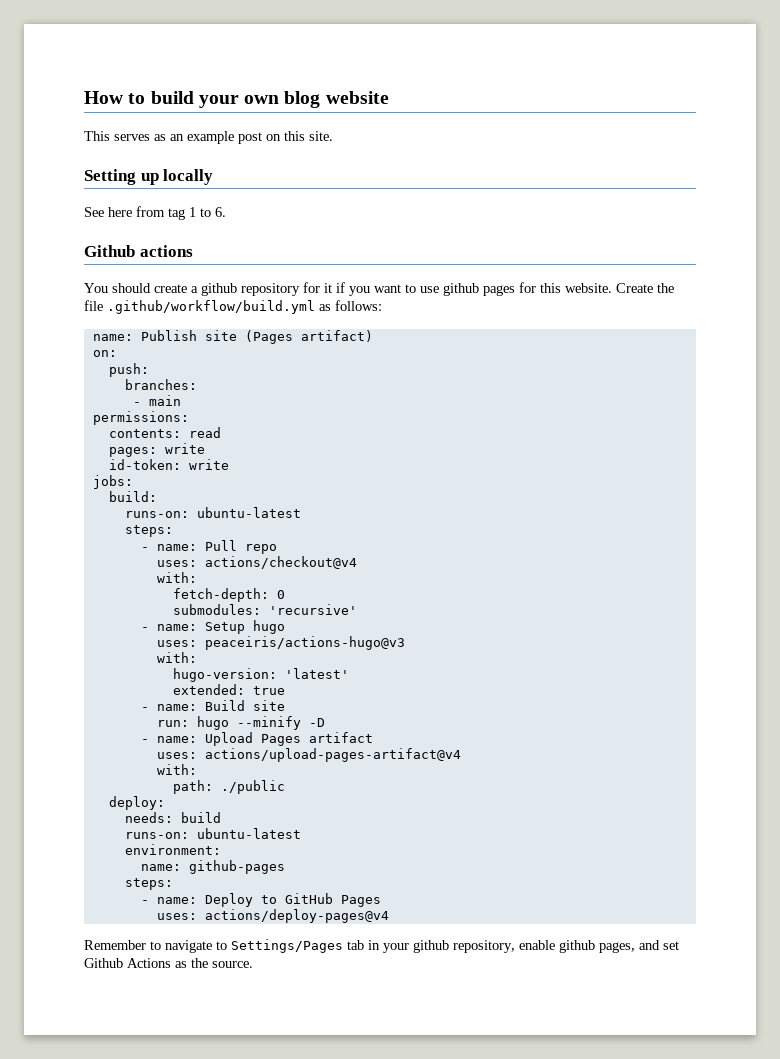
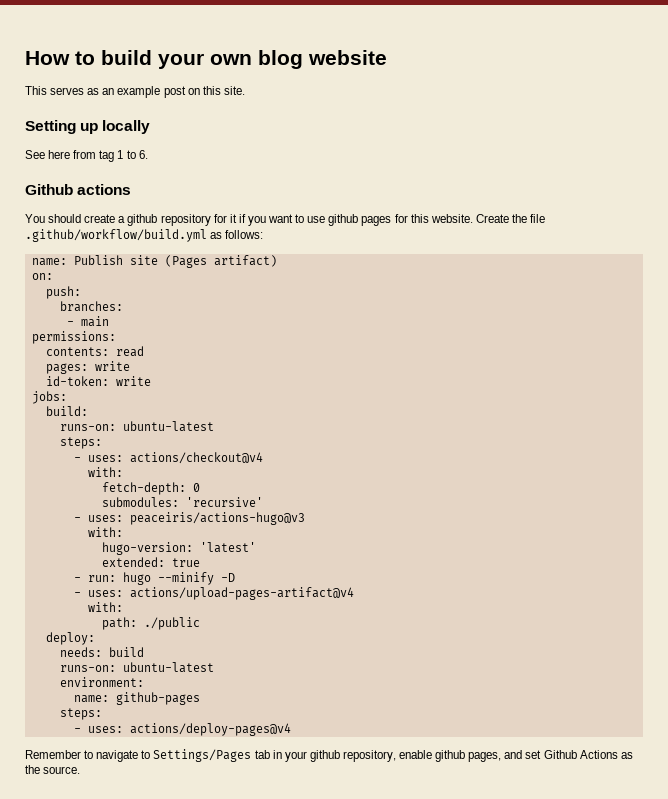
- - name: Pull repo
- uses: actions/checkout@v4
+ - uses: actions/checkout@v4
- - name: Setup hugo
- uses: peaceiris/actions-hugo@v3
+ - uses: peaceiris/actions-hugo@v3
- - name: Build site
- run: hugo --minify -D
+ - run: hugo --minify -D
- - name: Upload Pages artifact
- uses: actions/upload-pages-artifact@v4
+ - uses: actions/upload-pages-artifact@v4
- - name: Deploy to GitHub Pages
- uses: actions/deploy-pages@v4
+ - uses: actions/deploy-pages@v4

